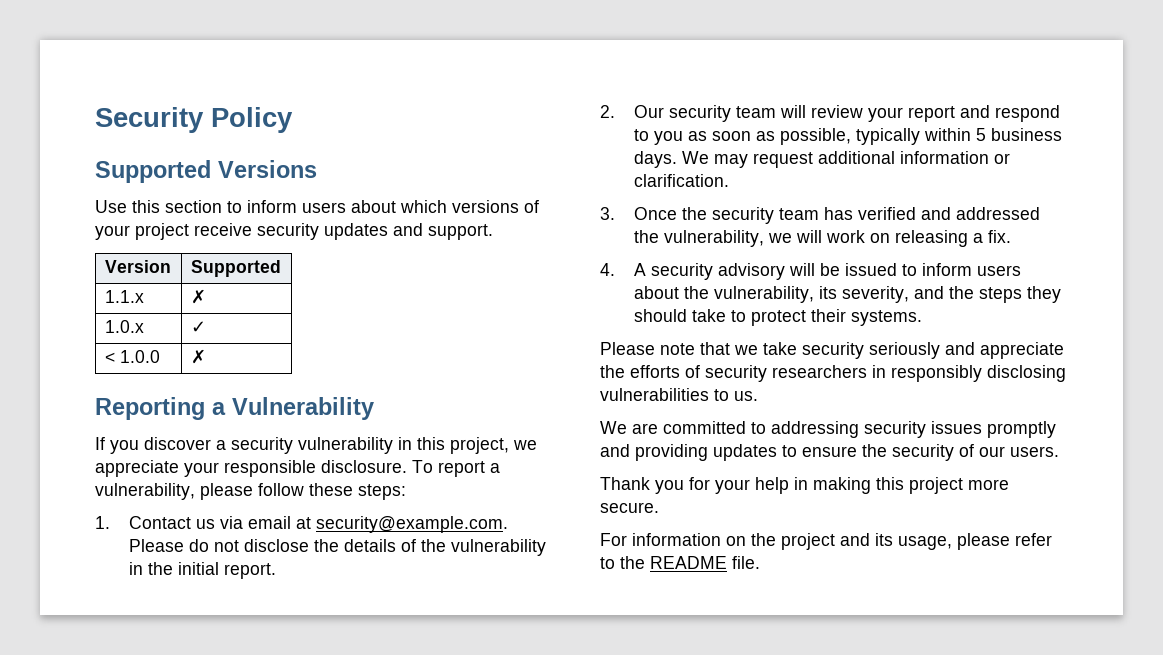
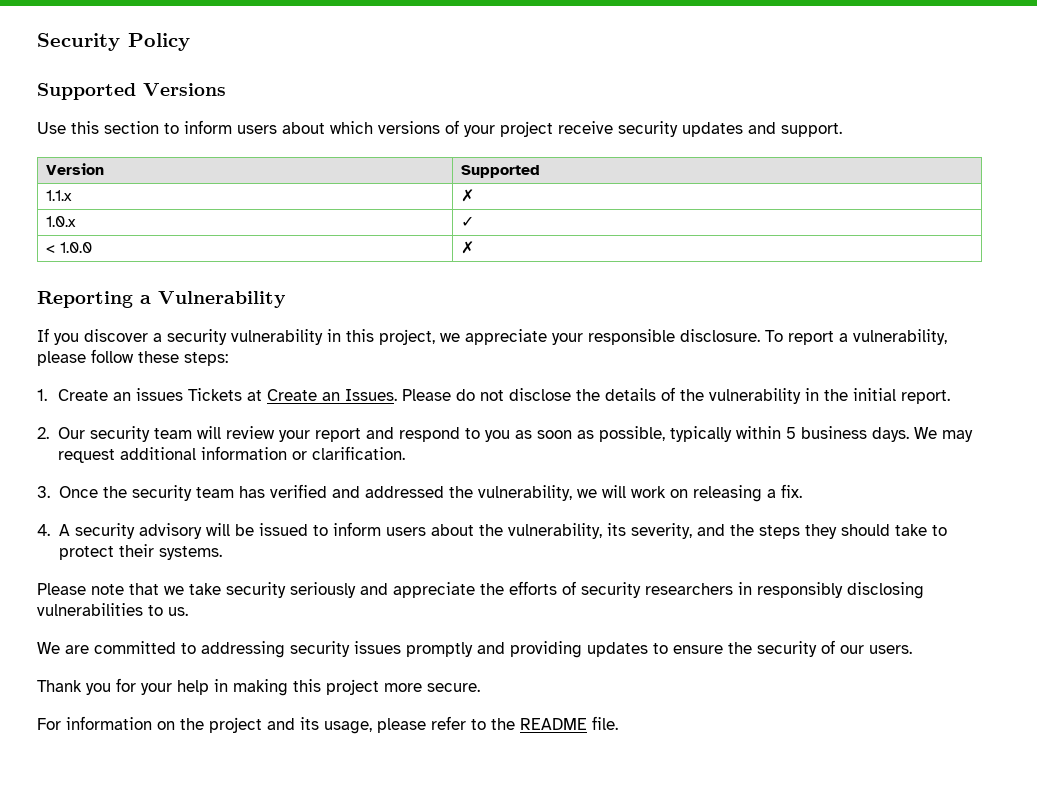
- 1. Contact us via email at security@example.com. Please do not disclose the details of the vulnerability in the initial report.
+ 1. Create an issues Tickets at Create an Issues. Please do not disclose the details of the vulnerability in the initial report.

